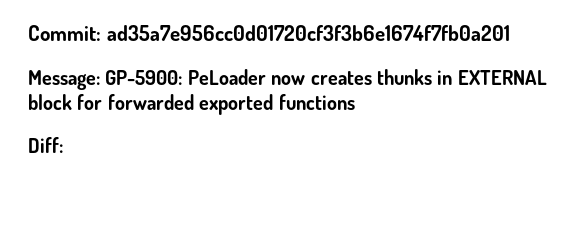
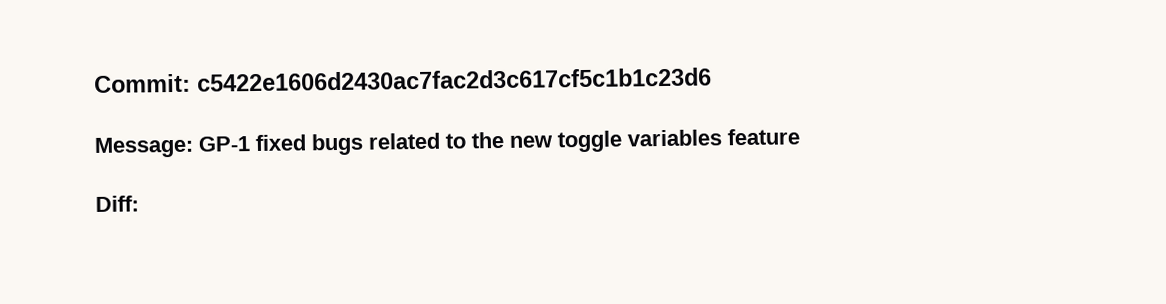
- Commit: ad35a7e956cc0d01720cf3f3b6e1674f7fb0a201
+ Commit: c5422e1606d2430ac7fac2d3c617cf5c1b1c23d6
- Message: GP-5900: PeLoader now creates thunks in EXTERNAL block for forwarded exported functions
+ Message: GP-1 fixed bugs related to the new toggle variables feature

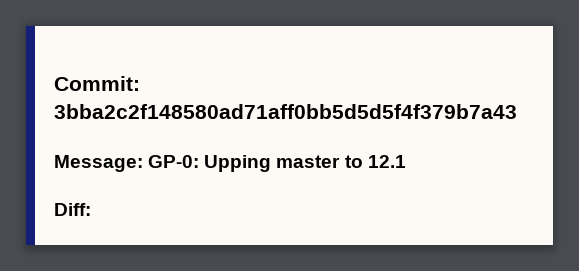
- Commit: c5422e1606d2430ac7fac2d3c617cf5c1b1c23d6
+ Commit: 3bba2c2f148580ad71aff0bb5d5d5f4f379b7a43
- Message: GP-1 fixed bugs related to the new toggle variables feature
+ Message: GP-0: Upping master to 12.1

